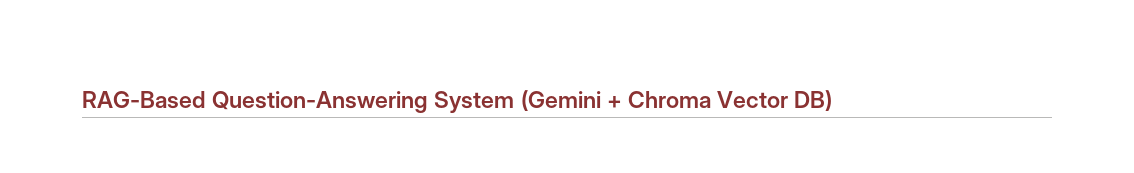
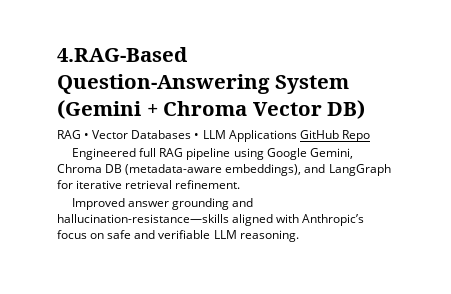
- RAG-Based Question-Answering System (Gemini + Chroma Vector DB)
+ 4.RAG-Based Question-Answering System (Gemini + Chroma Vector DB)
+ RAG • Vector Databases • LLM Applications GitHub Repo
+ Engineered full RAG pipeline using Google Gemini, Chroma DB (metadata-aware embeddings), and LangGraph for iterative retrieval refinement.
+ Improved answer grounding and hallucination-resistance—skills aligned with Anthropic’s focus on safe and verifiable LLM reasoning.

